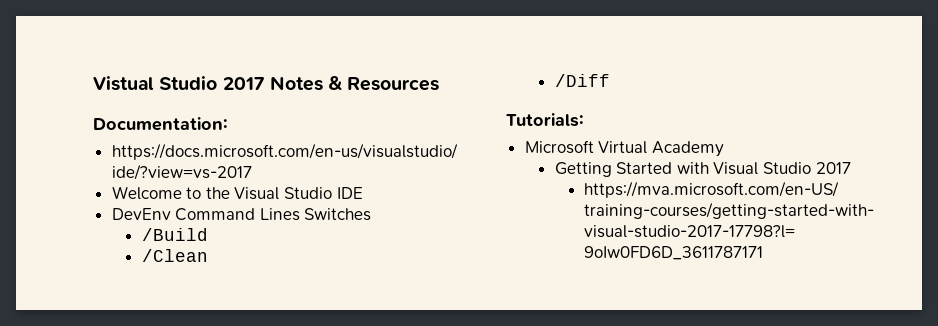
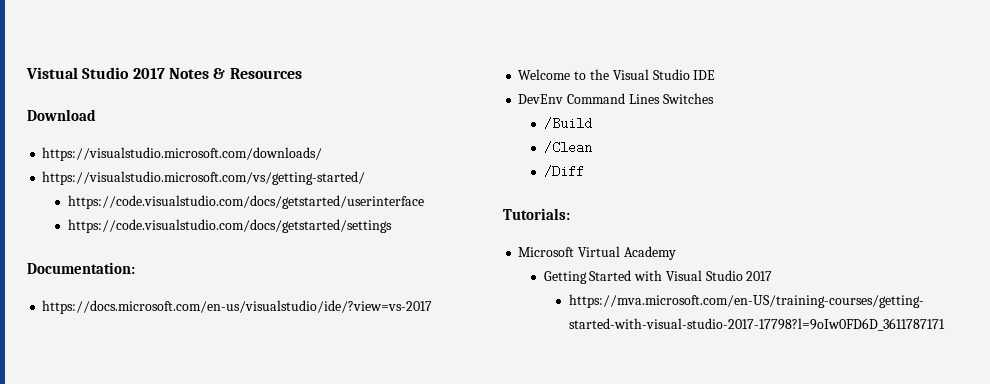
+ Download
+ https://visualstudio.microsoft.com/downloads/
+ https://visualstudio.microsoft.com/vs/getting-started/
+ https://code.visualstudio.com/docs/getstarted/userinterface
+ https://code.visualstudio.com/docs/getstarted/settings

